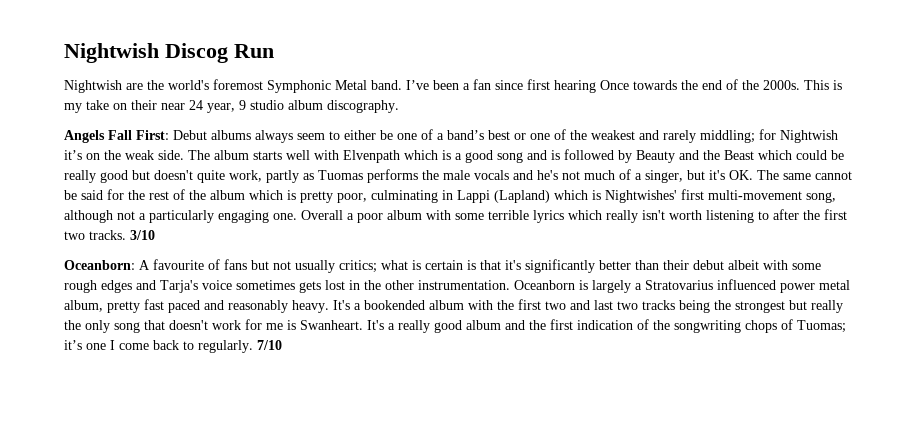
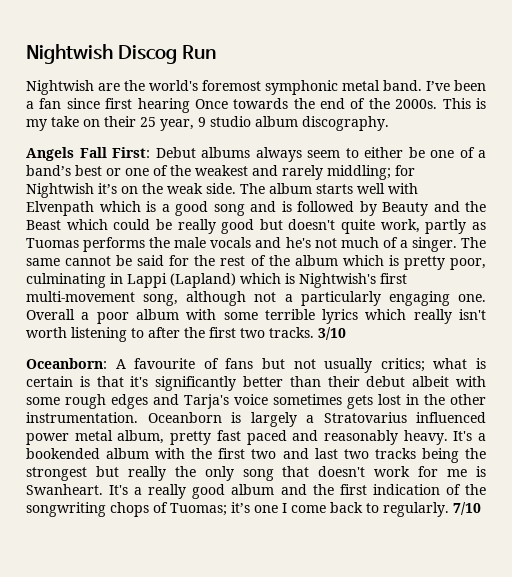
- Nightwish are the world's foremost Symphonic Metal band.
+ Nightwish are the world's foremost symphonic metal band.
- This is my take on their near 24 year, 9 studio album discography.
+ This is my take on their 25 year, 9 studio album discography.
- The album starts well with Elvenpath which is a good song and is followed by Beauty and the Beast which could be really good but doesn't quite work, partly as Tuomas performs the male vocals and he's not much of a singer, but it's OK. The same cannot be said for the rest of the album which is pretty poor, culminating in Lappi (Lapland) which is Nightwishes' first multi-movement song, although not a particularly engaging one.
+ The album starts well with Elvenpath which is a good song and is followed by Beauty and the Beast which could be really good but doesn't quite work, partly as Tuomas performs the male vocals and he's not much of a singer. The same cannot be said for the rest of the album which is pretty poor, culminating in Lappi (Lapland) which is Nightwish's first multi-movement song, although not a particularly engaging one.

